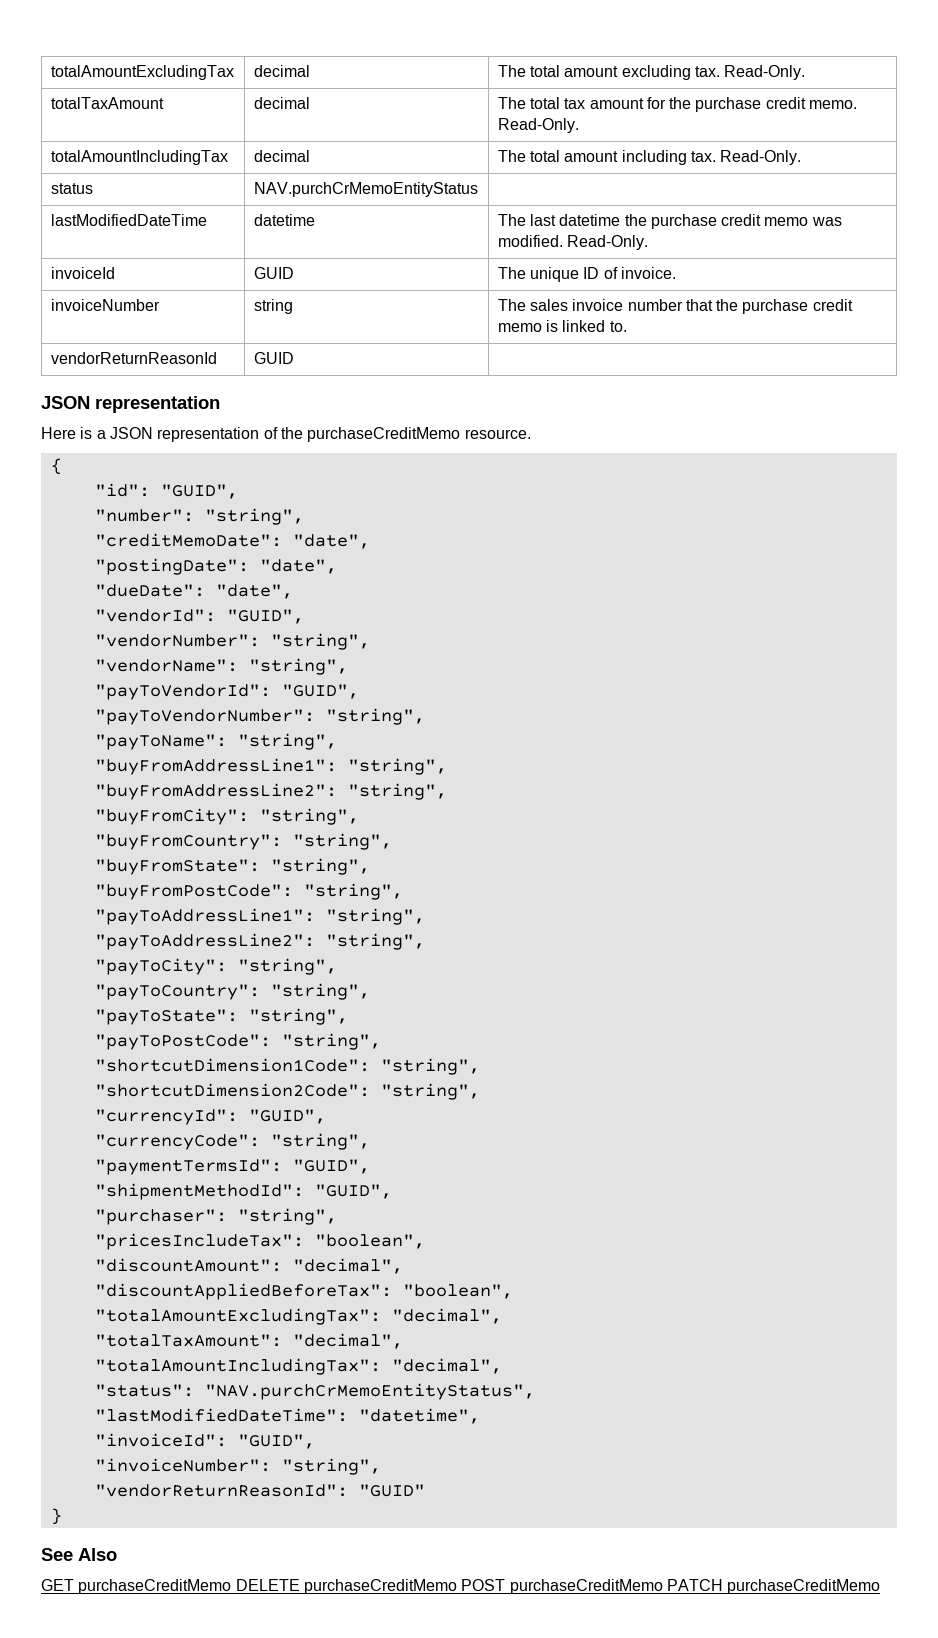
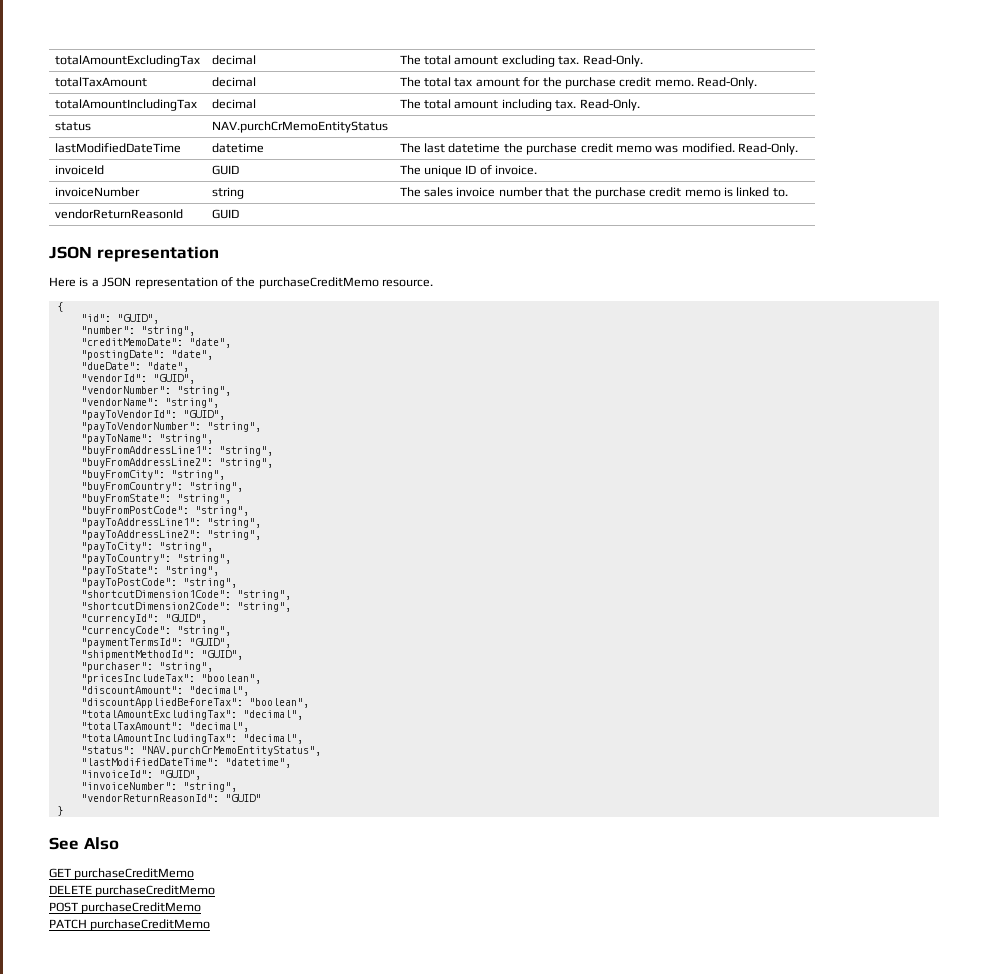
- GET purchaseCreditMemo DELETE purchaseCreditMemo POST purchaseCreditMemo PATCH purchaseCreditMemo
+ GET purchaseCreditMemo
+ DELETE purchaseCreditMemo
+ POST purchaseCreditMemo
+ PATCH purchaseCreditMemo

